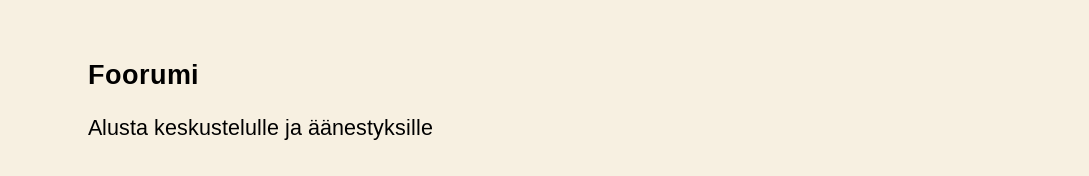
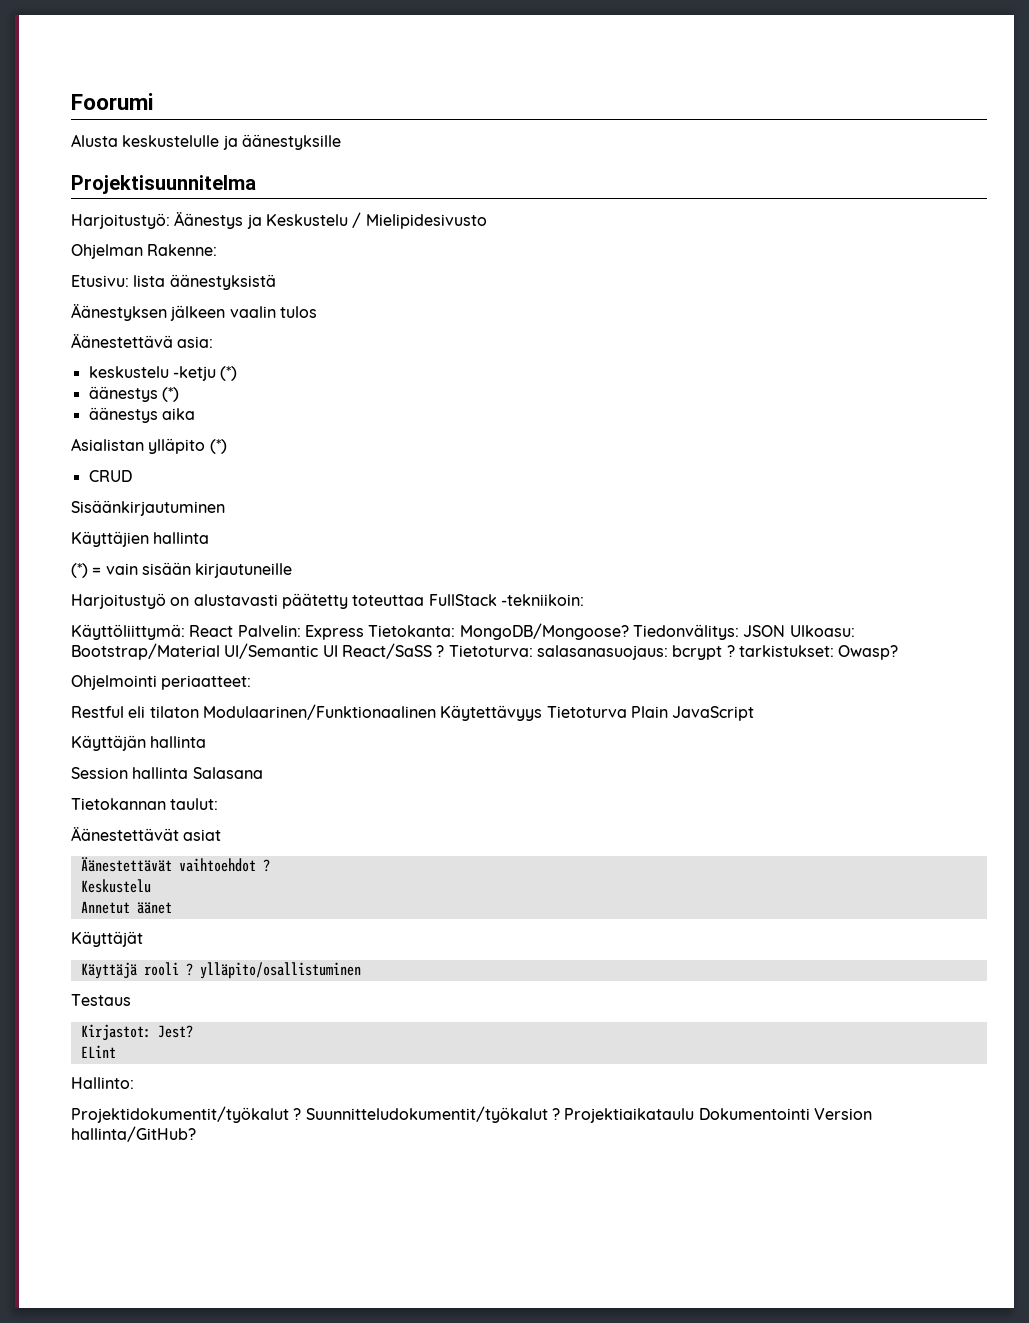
+ Projektisuunnitelma
+ Harjoitustyö: Äänestys ja Keskustelu / Mielipidesivusto
+ Ohjelman Rakenne:
+ Etusivu: lista äänestyksistä
+ Äänestyksen jälkeen vaalin tulos
+ Äänestettävä asia:
+ keskustelu -ketju (*)
+ äänestys (*)
+ äänestys aika
+ Asialistan ylläpito (*)
+ CRUD
+ Sisäänkirjautuminen
+ Käyttäjien hallinta
+ (*) = vain sisään kirjautuneille
+ Harjoitustyö on alustavasti päätetty toteuttaa FullStack -tekniikoin:
+ Käyttöliittymä: React Palvelin: Express Tietokanta: MongoDB/Mongoose? Tiedonvälitys: JSON Ulkoasu: Bootstrap/Material UI/Semantic UI React/SaSS ? Tietoturva: salasanasuojaus: bcrypt ? tarkistukset: Owasp?
+ Ohjelmointi periaatteet:
+ Restful eli tilaton Modulaarinen/Funktionaalinen Käytettävyys Tietoturva Plain JavaScript
+ Käyttäjän hallinta
+ Session hallinta Salasana
+ Tietokannan taulut:
+ Äänestettävät asiat
+ Äänestettävät vaihtoehdot ?
+ Keskustelu
+ Annetut äänet
+ Käyttäjät
+ Käyttäjä rooli ? ylläpito/osallistuminen
+ Testaus
+ Kirjastot: Jest?
+ ELint
+ Hallinto:
+ Projektidokumentit/työkalut ? Suunnitteludokumentit/työkalut ? Projektiaikataulu Dokumentointi Version hallinta/GitHub?

